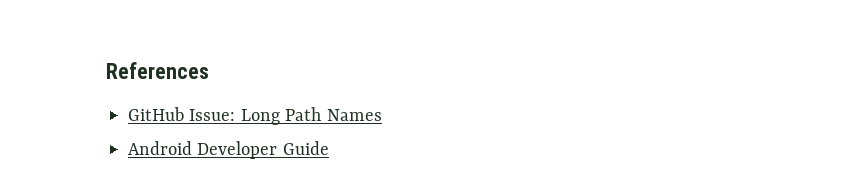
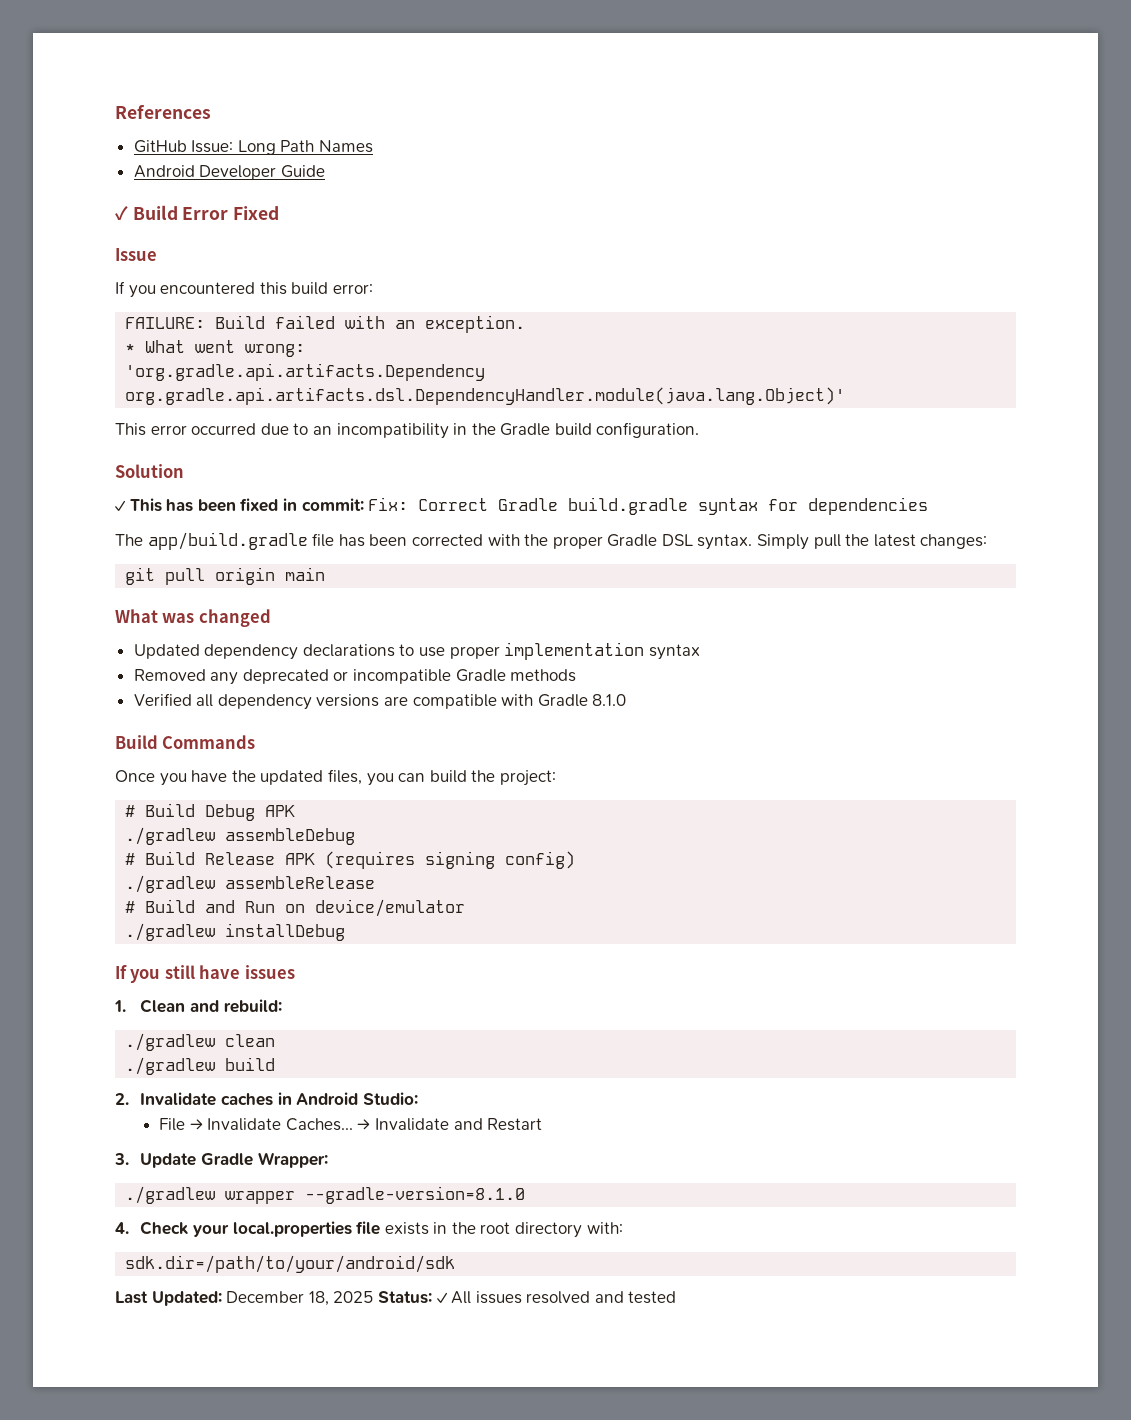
+ ✓ Build Error Fixed
+ Issue
+ If you encountered this build error:
+ FAILURE: Build failed with an exception.
+ * What went wrong:
+ 'org.gradle.api.artifacts.Dependency org.gradle.api.artifacts.dsl.DependencyHandler.module(java.lang.Object)'
+ This error occurred due to an incompatibility in the Gradle build configuration.
+ Solution
+ ✓ This has been fixed in commit: Fix: Correct Gradle build.gradle syntax for dependencies
+ The app/build.gradle file has been corrected with the proper Gradle DSL syntax. Simply pull the latest changes:
+ git pull origin main
+ What was changed
+ Updated dependency declarations to use proper implementation syntax
+ Removed any deprecated or incompatible Gradle methods
+ Verified all dependency versions are compatible with Gradle 8.1.0
+ Build Commands
+ Once you have the updated files, you can build the project:
+ # Build Debug APK
+ ./gradlew assembleDebug
+ # Build Release APK (requires signing config)
+ ./gradlew assembleRelease
+ # Build and Run on device/emulator
+ ./gradlew installDebug
+ If you still have issues
+ 1. Clean and rebuild:
+ ./gradlew clean
+ ./gradlew build
+ 2. Invalidate caches in Android Studio:
+ File → Invalidate Caches... → Invalidate and Restart
+ 3. Update Gradle Wrapper:
+ ./gradlew wrapper --gradle-version=8.1.0
+ 4. Check your local.properties file exists in the root directory with:
+ sdk.dir=/path/to/your/android/sdk
+ Last Updated: December 18, 2025 Status: ✓ All issues resolved and tested

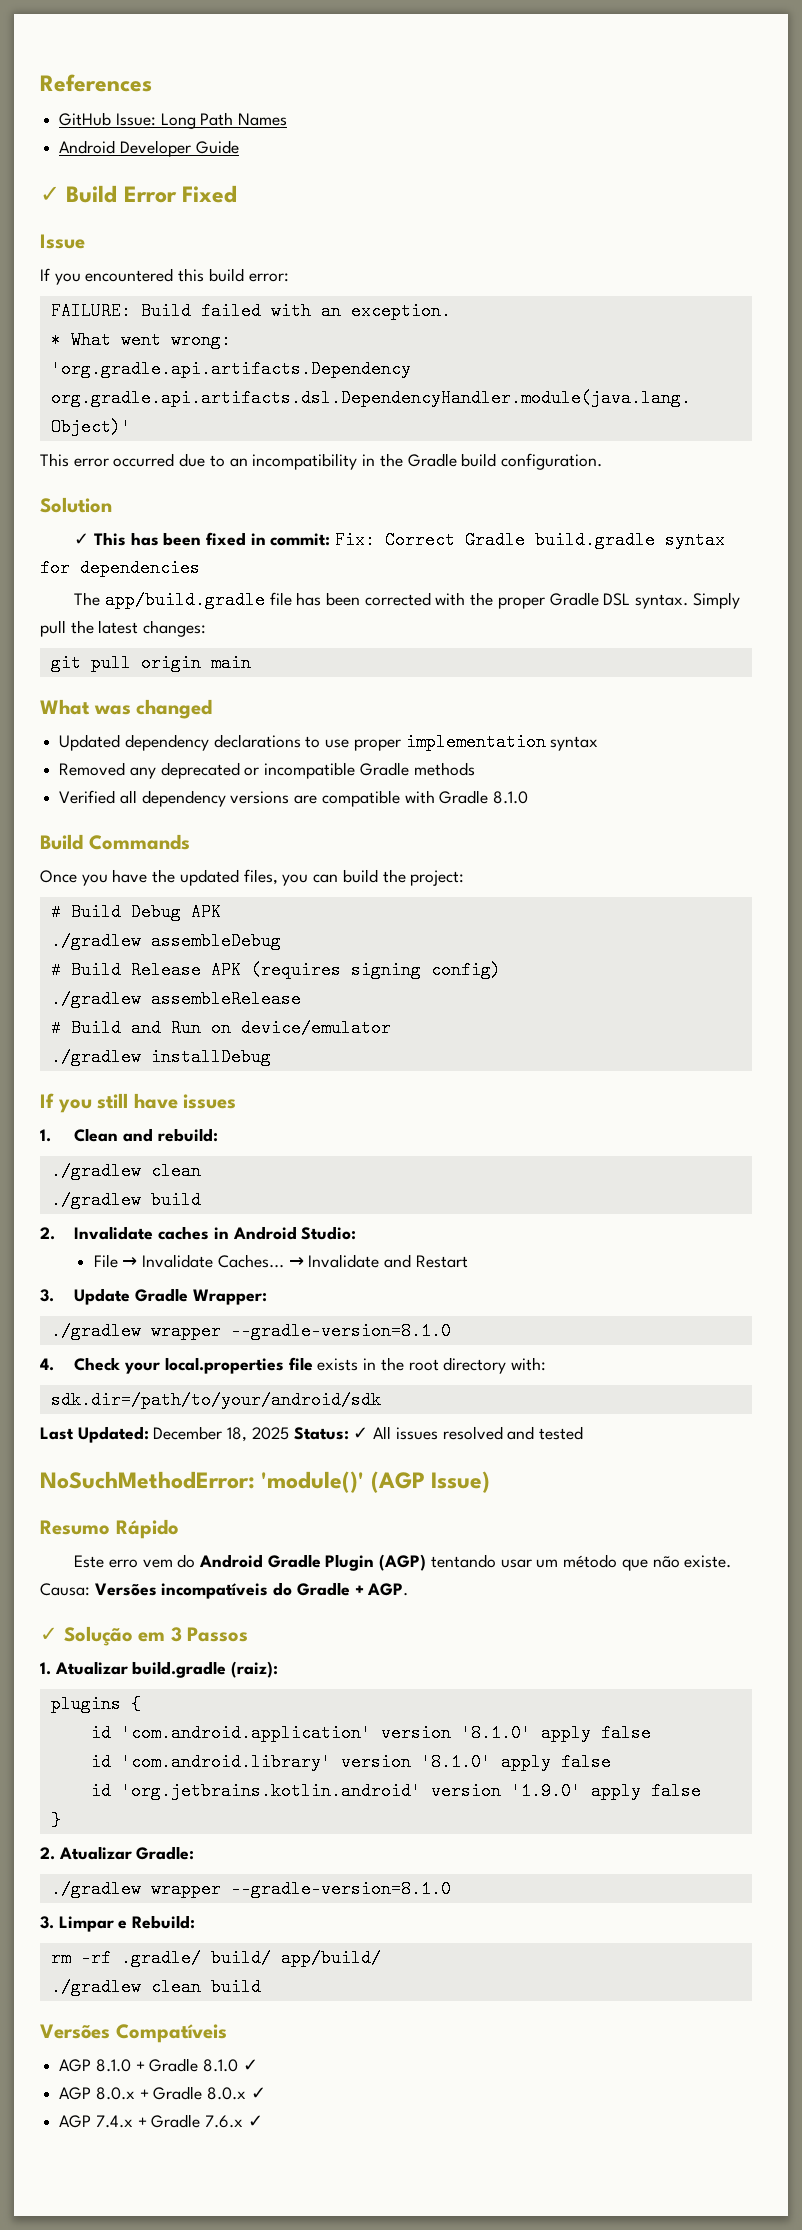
+ NoSuchMethodError: 'module()' (AGP Issue)
+ Resumo Rápido
+ Este erro vem do Android Gradle Plugin (AGP) tentando usar um método que não existe. Causa: Versões incompatíveis do Gradle + AGP.
+ ✓ Solução em 3 Passos
+ 1. Atualizar build.gradle (raiz):
+ plugins {
+ id 'com.android.application' version '8.1.0' apply false
+ id 'com.android.library' version '8.1.0' apply false
+ id 'org.jetbrains.kotlin.android' version '1.9.0' apply false
+ }
+ 2. Atualizar Gradle:
+ ./gradlew wrapper --gradle-version=8.1.0
+ 3. Limpar e Rebuild:
+ rm -rf .gradle/ build/ app/build/
+ ./gradlew clean build
+ Versões Compatíveis
+ AGP 8.1.0 + Gradle 8.1.0 ✓
+ AGP 8.0.x + Gradle 8.0.x ✓
+ AGP 7.4.x + Gradle 7.6.x ✓

